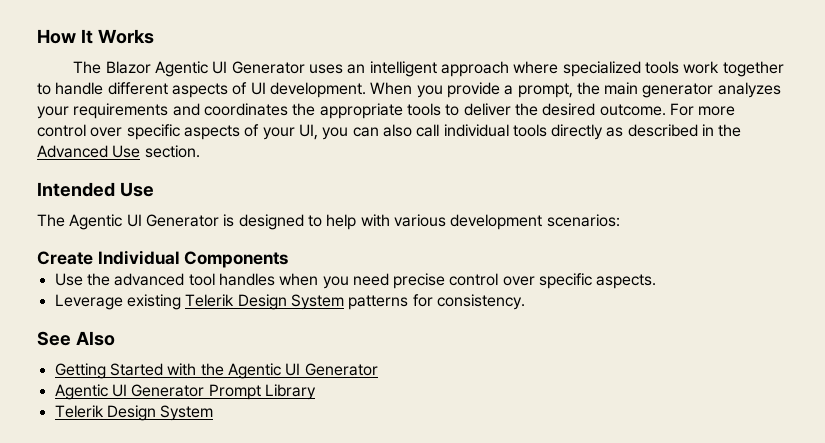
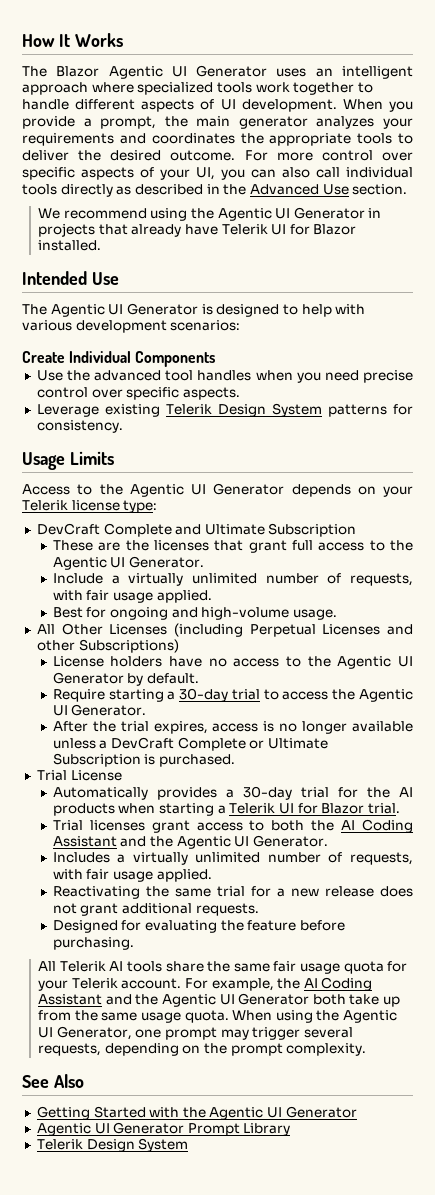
+ We recommend using the Agentic UI Generator in projects that already have Telerik UI for Blazor installed.
+ Usage Limits
+ Access to the Agentic UI Generator depends on your Telerik license type:
+ DevCraft Complete and Ultimate Subscription
+ These are the licenses that grant full access to the Agentic UI Generator.
+ Include a virtually unlimited number of requests, with fair usage applied.
+ Best for ongoing and high-volume usage.
+ All Other Licenses (including Perpetual Licenses and other Subscriptions)
+ License holders have no access to the Agentic UI Generator by default.
+ Require starting a 30-day trial to access the Agentic UI Generator.
+ After the trial expires, access is no longer available unless a DevCraft Complete or Ultimate Subscription is purchased.
+ Trial License
+ Automatically provides a 30-day trial for the AI products when starting a Telerik UI for Blazor trial.
+ Trial licenses grant access to both the AI Coding Assistant and the Agentic UI Generator.
+ Includes a virtually unlimited number of requests, with fair usage applied.
+ Reactivating the same trial for a new release does not grant additional requests.
+ Designed for evaluating the feature before purchasing.
+ All Telerik AI tools share the same fair usage quota for your Telerik account. For example, the AI Coding Assistant and the Agentic UI Generator both take up from the same usage quota. When using the Agentic UI Generator, one prompt may trigger several requests, depending on the prompt complexity.

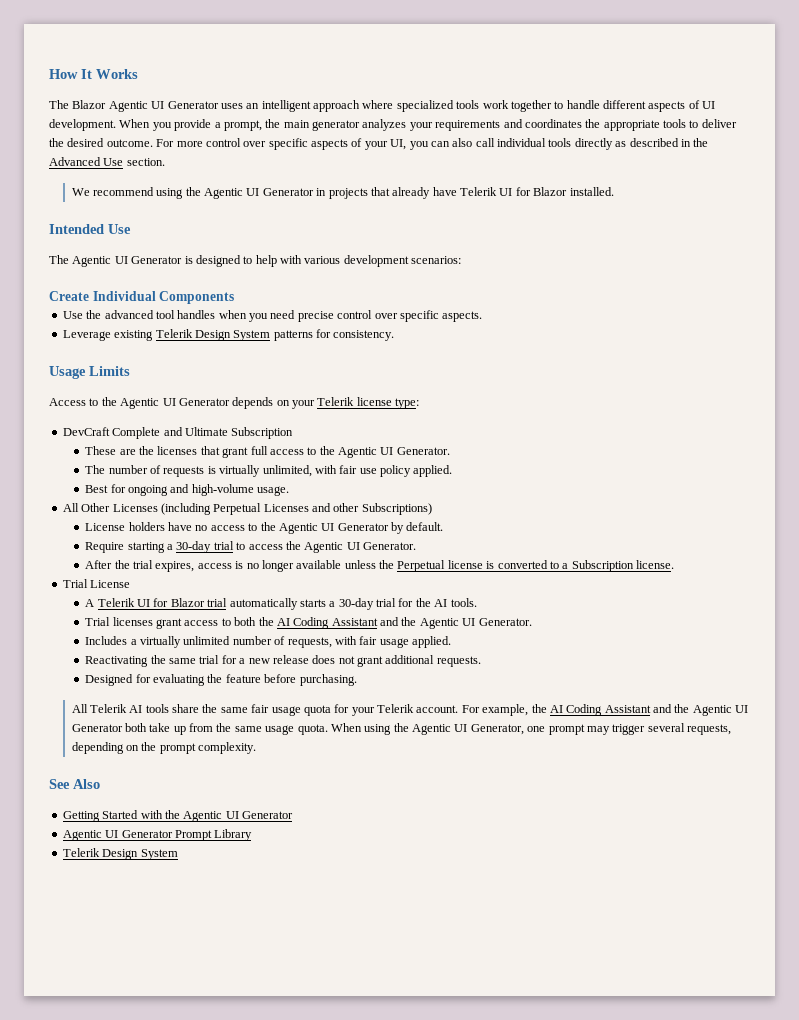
- Include a virtually unlimited number of requests, with fair usage applied.
+ The number of requests is virtually unlimited, with fair use policy applied.
- After the trial expires, access is no longer available unless a DevCraft Complete or Ultimate Subscription is purchased.
+ After the trial expires, access is no longer available unless the Perpetual license is converted to a Subscription license.
  Trial License
- Automatically provides a 30-day trial for the AI products when starting a Telerik UI for Blazor trial.
+ A Telerik UI for Blazor trial automatically starts a 30-day trial for the AI tools.

